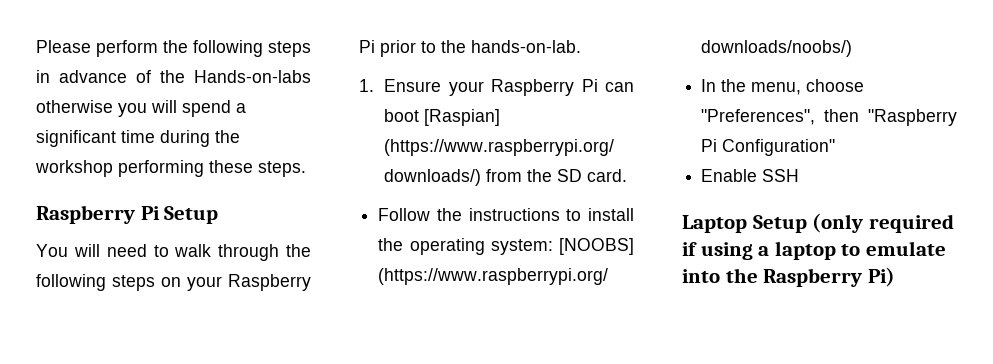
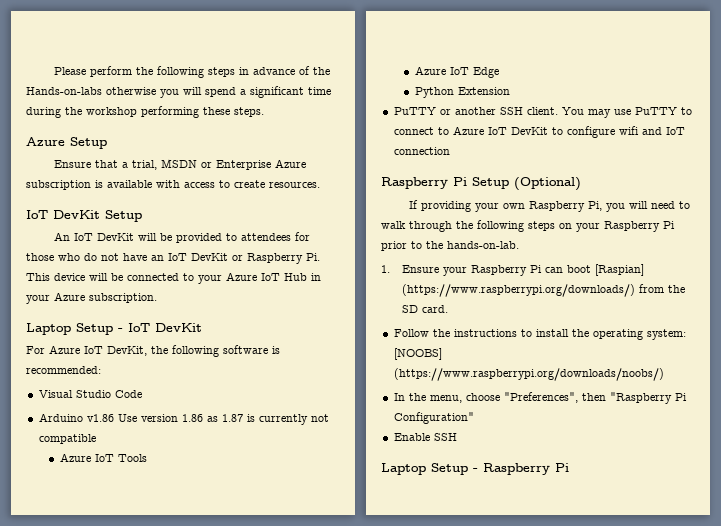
- Raspberry Pi Setup
- You will need to walk through the following steps on your Raspberry Pi prior to the hands-on-lab.
+ Azure Setup
+ Ensure that a trial, MSDN or Enterprise Azure subscription is available with access to create resources.
+ IoT DevKit Setup
+ An IoT DevKit will be provided to attendees for those who do not have an IoT DevKit or Raspberry Pi. This device will be connected to your Azure IoT Hub in your Azure subscription.
+ Laptop Setup - IoT DevKit
+ For Azure IoT DevKit, the following software is recommended:
+ Visual Studio Code
+ Arduino v1.86 Use version 1.86 as 1.87 is currently not compatible
+ Azure IoT Tools
+ Azure IoT Edge
+ Python Extension
+ PuTTY or another SSH client. You may use PuTTY to connect to Azure IoT DevKit to configure wifi and IoT connection
+ Raspberry Pi Setup (Optional)
+ If providing your own Raspberry Pi, you will need to walk through the following steps on your Raspberry Pi prior to the hands-on-lab.
- Laptop Setup (only required if using a laptop to emulate into the Raspberry Pi)
+ Laptop Setup - Raspberry Pi

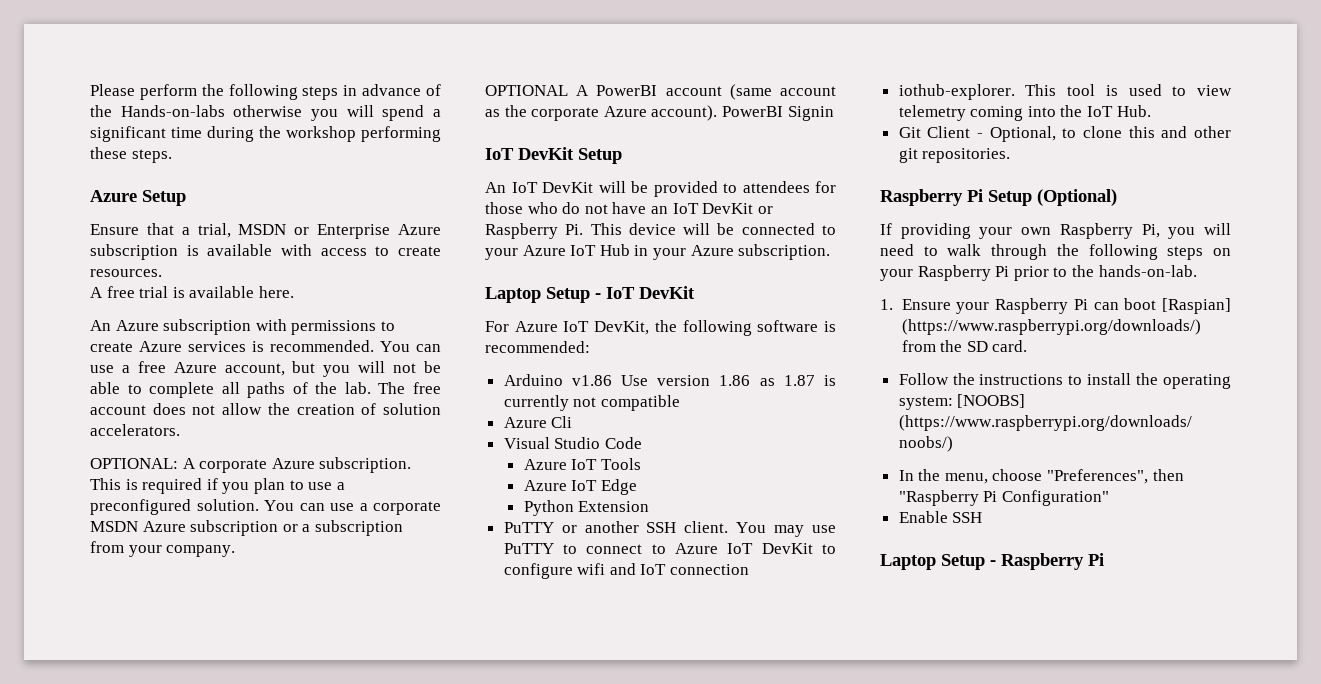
+ A free trial is available here.
+ An Azure subscription with permissions to create Azure services is recommended. You can use a free Azure account, but you will not be able to complete all paths of the lab. The free account does not allow the creation of solution accelerators.
+ OPTIONAL: A corporate Azure subscription. This is required if you plan to use a preconfigured solution. You can use a corporate MSDN Azure subscription or a subscription from your company.
+ OPTIONAL A PowerBI account (same account as the corporate Azure account). PowerBI Signin
- Visual Studio Code
+ Azure Cli
+ Visual Studio Code
+ iothub-explorer. This tool is used to view telemetry coming into the IoT Hub.
+ Git Client - Optional, to clone this and other git repositories.

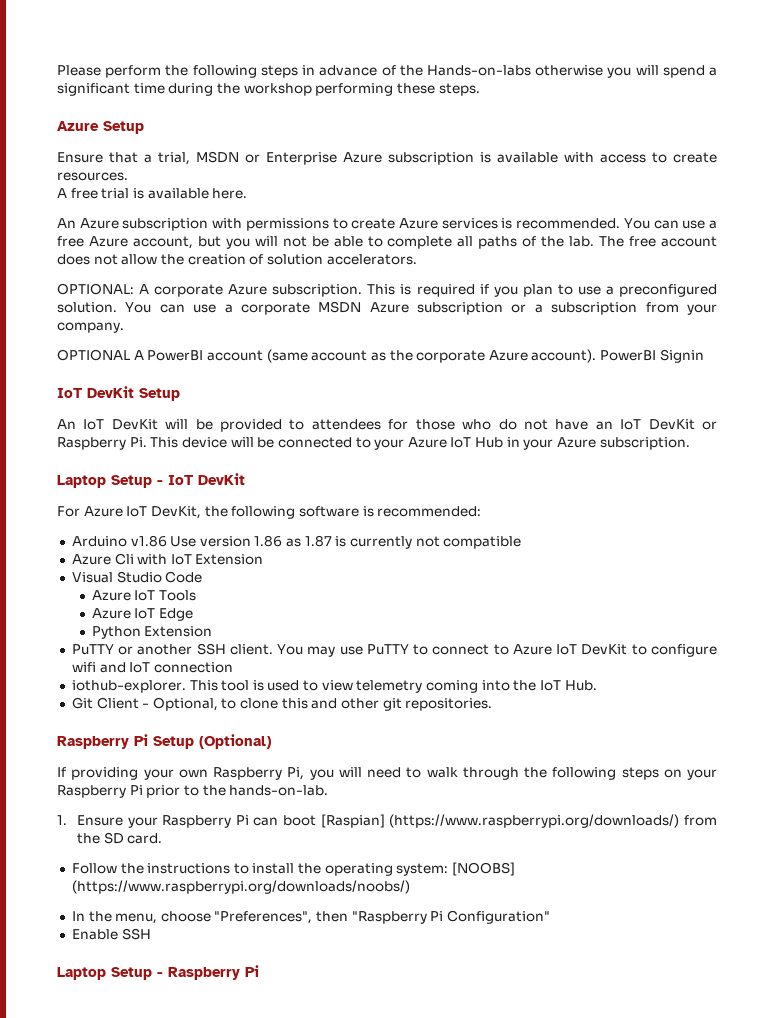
- Azure Cli
+ Azure Cli with IoT Extension

